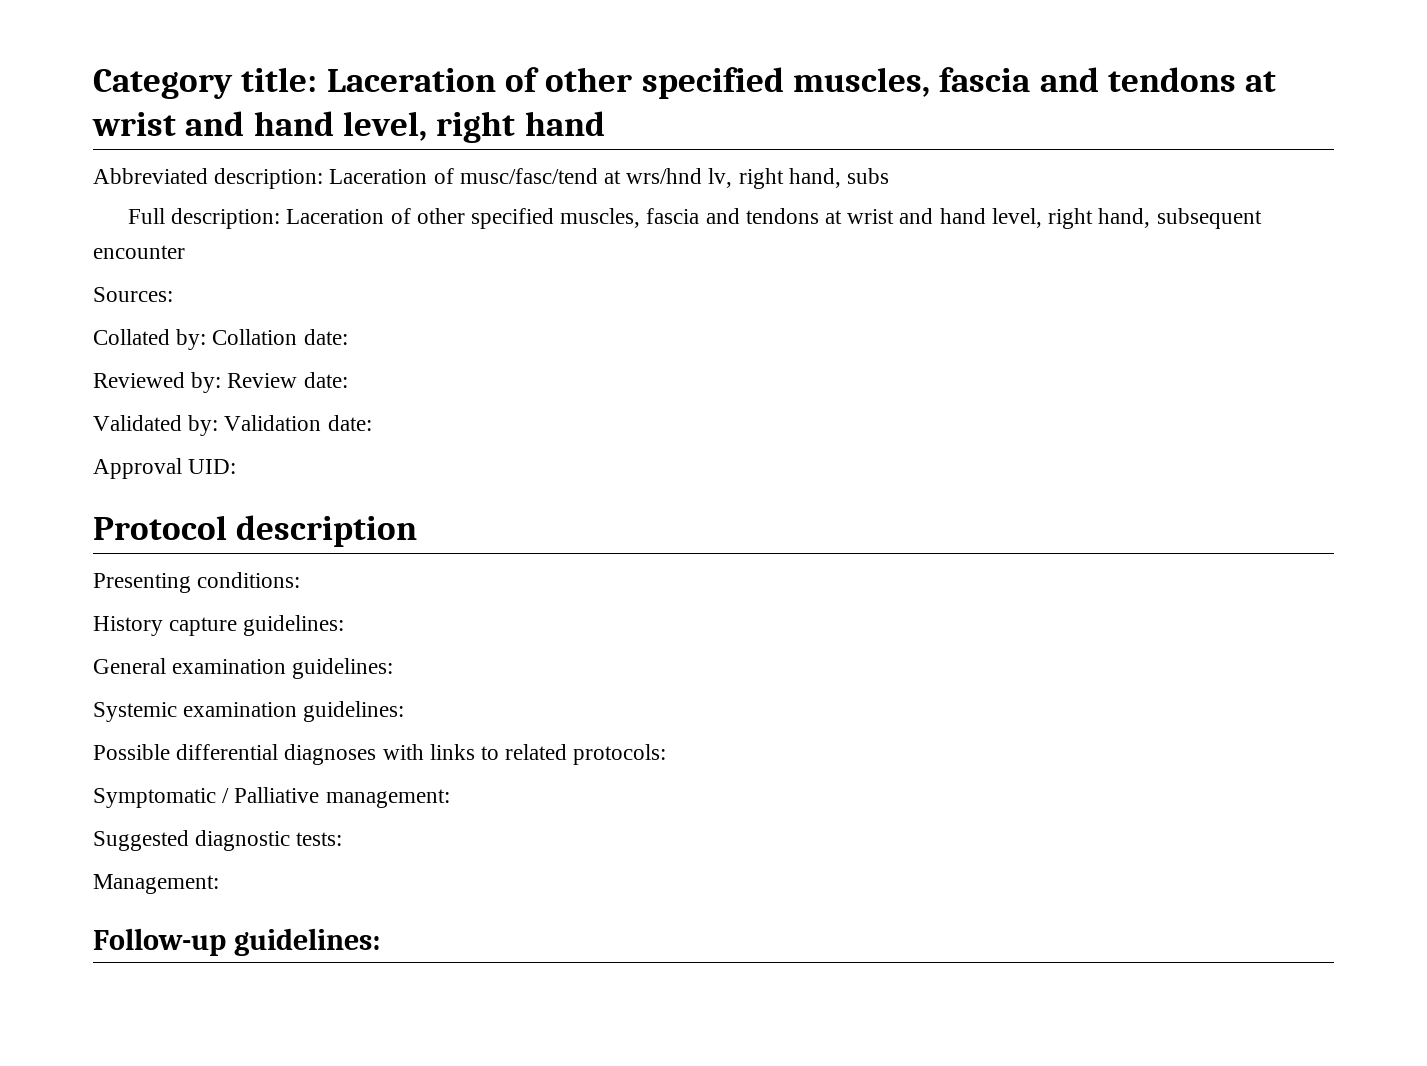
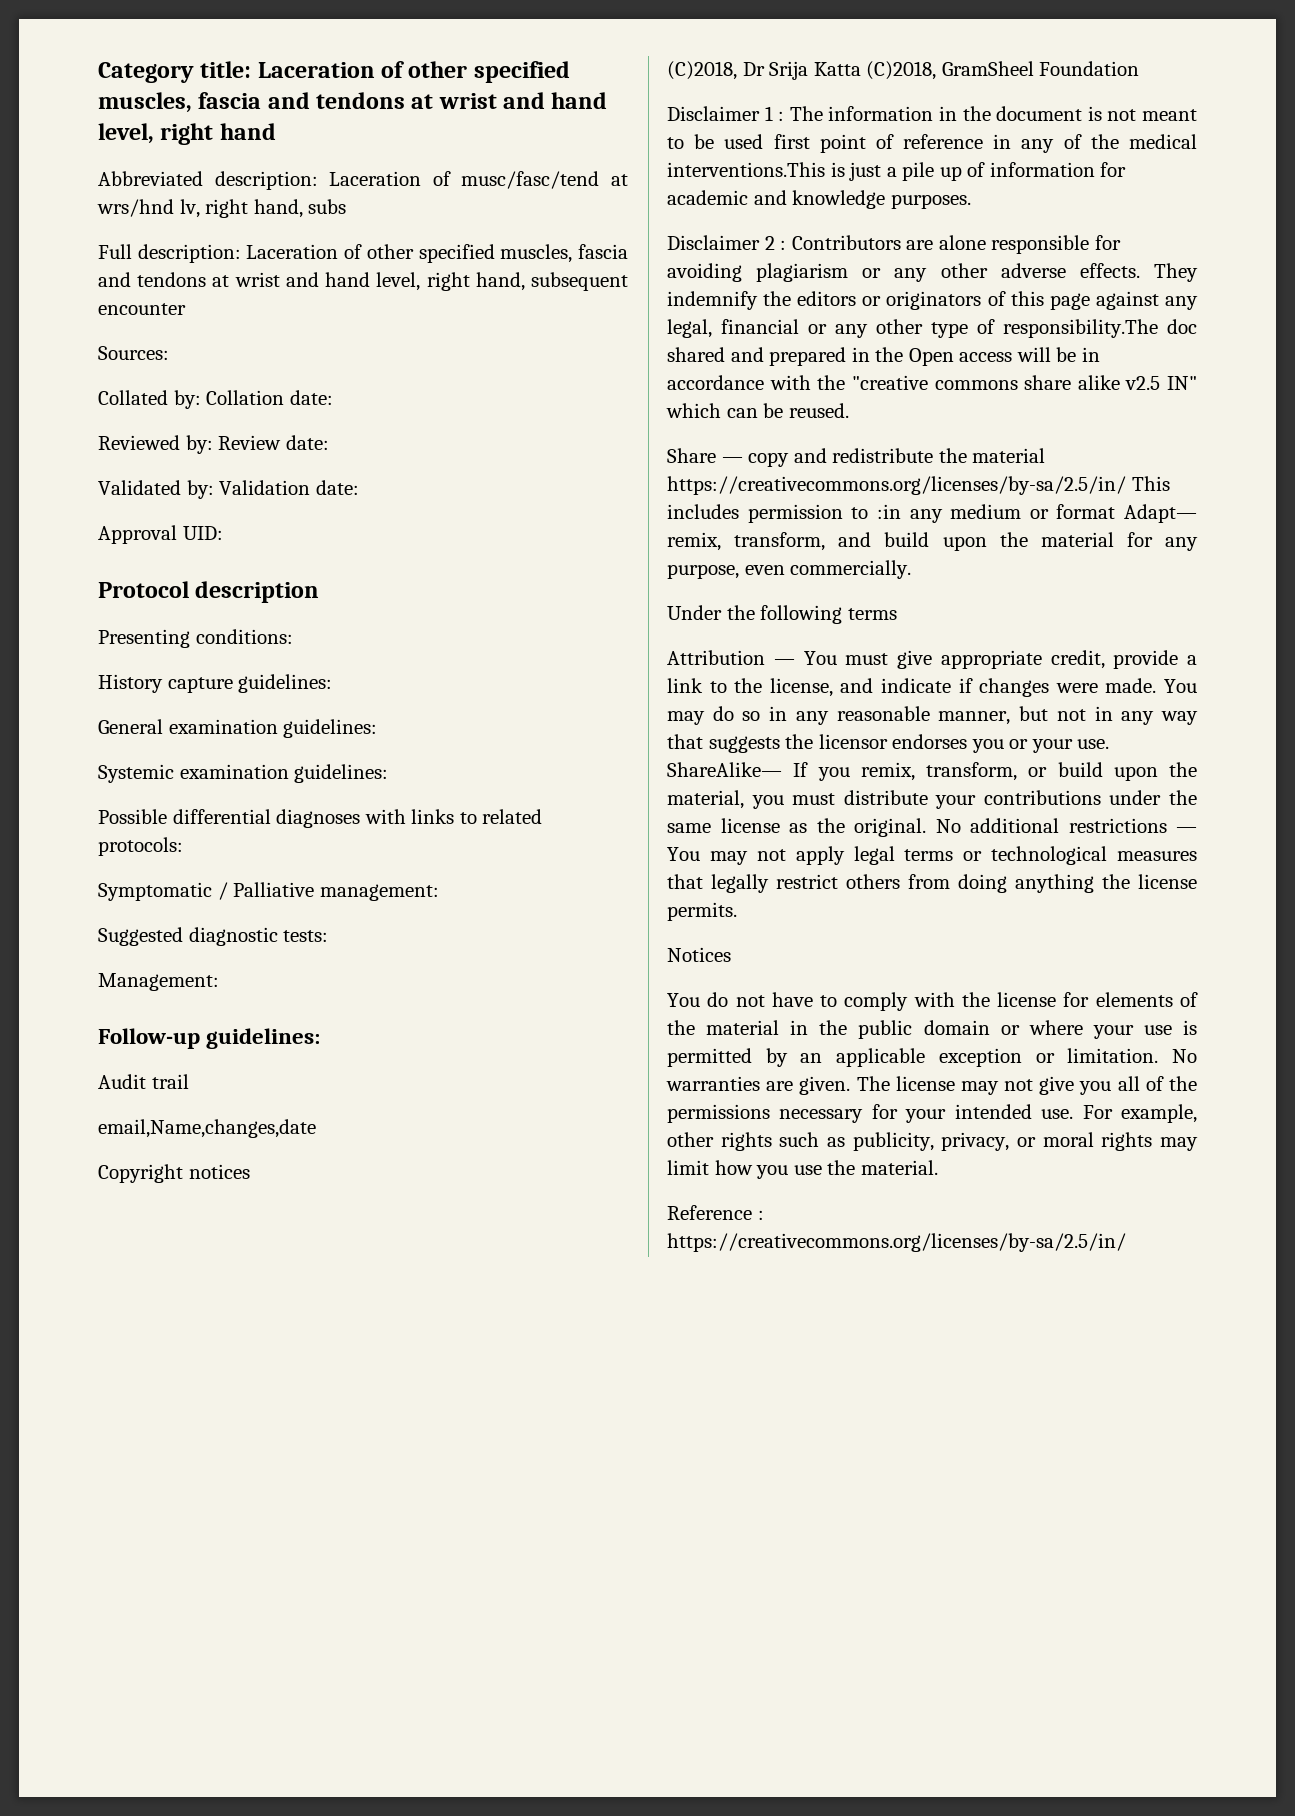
+ Audit trail
+ email,Name,changes,date
+ Copyright notices
+ (C)2018, Dr Srija Katta (C)2018, GramSheel Foundation
+ Disclaimer 1 : The information in the document is not meant to be used first point of reference in any of the medical interventions.This is just a pile up of information for academic and knowledge purposes.
+ Disclaimer 2 : Contributors are alone responsible for avoiding plagiarism or any other adverse effects. They indemnify the editors or originators of this page against any legal, financial or any other type of responsibility.The doc shared and prepared in the Open access will be in accordance with the "creative commons share alike v2.5 IN" which can be reused.
+ Share — copy and redistribute the material https://creativecommons.org/licenses/by-sa/2.5/in/ This includes permission to :in any medium or format Adapt— remix, transform, and build upon the material for any purpose, even commercially.
+ Under the following terms
+ Attribution — You must give appropriate credit, provide a link to the license, and indicate if changes were made. You may do so in any reasonable manner, but not in any way that suggests the licensor endorses you or your use. ShareAlike— If you remix, transform, or build upon the material, you must distribute your contributions under the same license as the original. No additional restrictions — You may not apply legal terms or technological measures that legally restrict others from doing anything the license permits.
+ Notices
+ You do not have to comply with the license for elements of the material in the public domain or where your use is permitted by an applicable exception or limitation. No warranties are given. The license may not give you all of the permissions necessary for your intended use. For example, other rights such as publicity, privacy, or moral rights may limit how you use the material.
+ Reference : https://creativecommons.org/licenses/by-sa/2.5/in/

